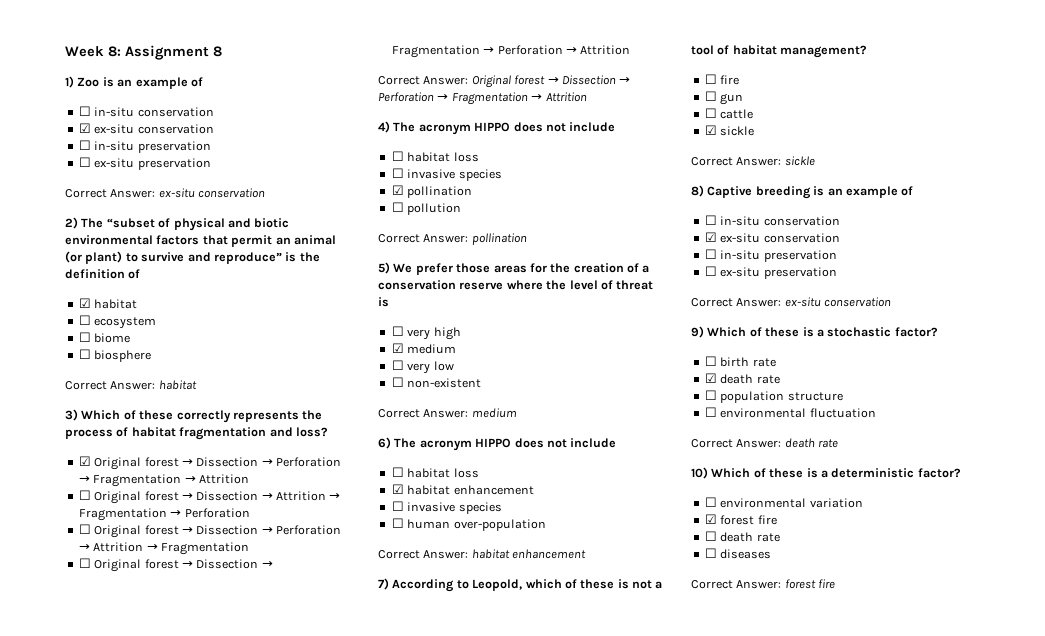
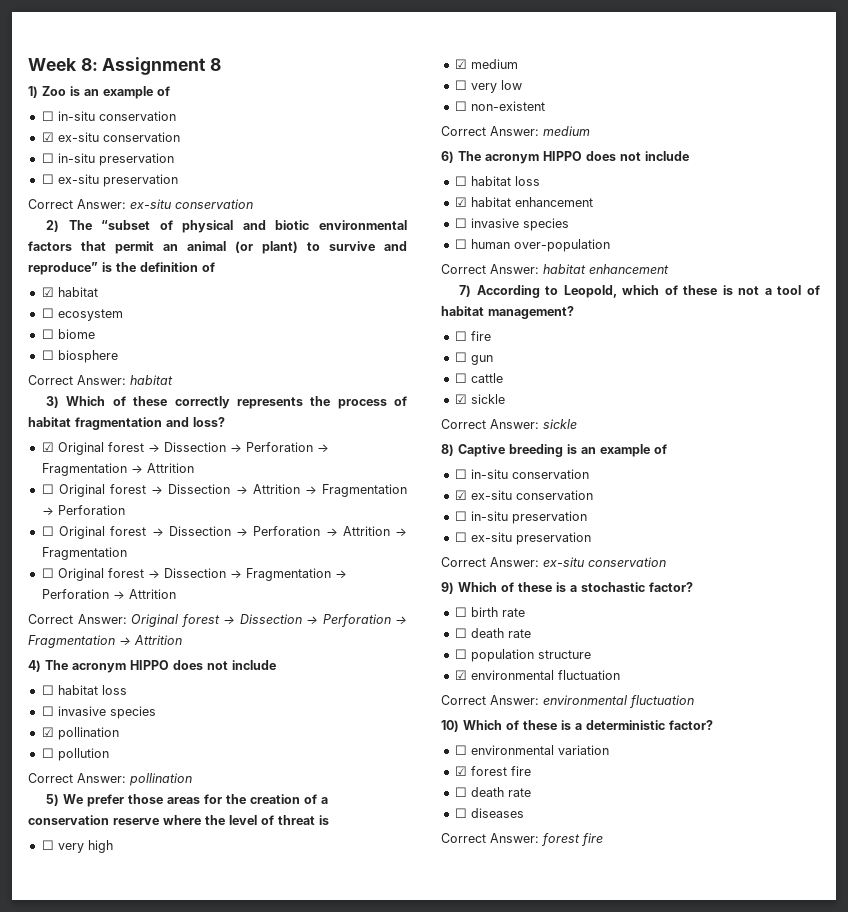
  ☐ birth rate
- ☑ death rate
+ ☐ death rate
- ☐ environmental fluctuation
+ ☑ environmental fluctuation
- Correct Answer: death rate
+ Correct Answer: environmental fluctuation

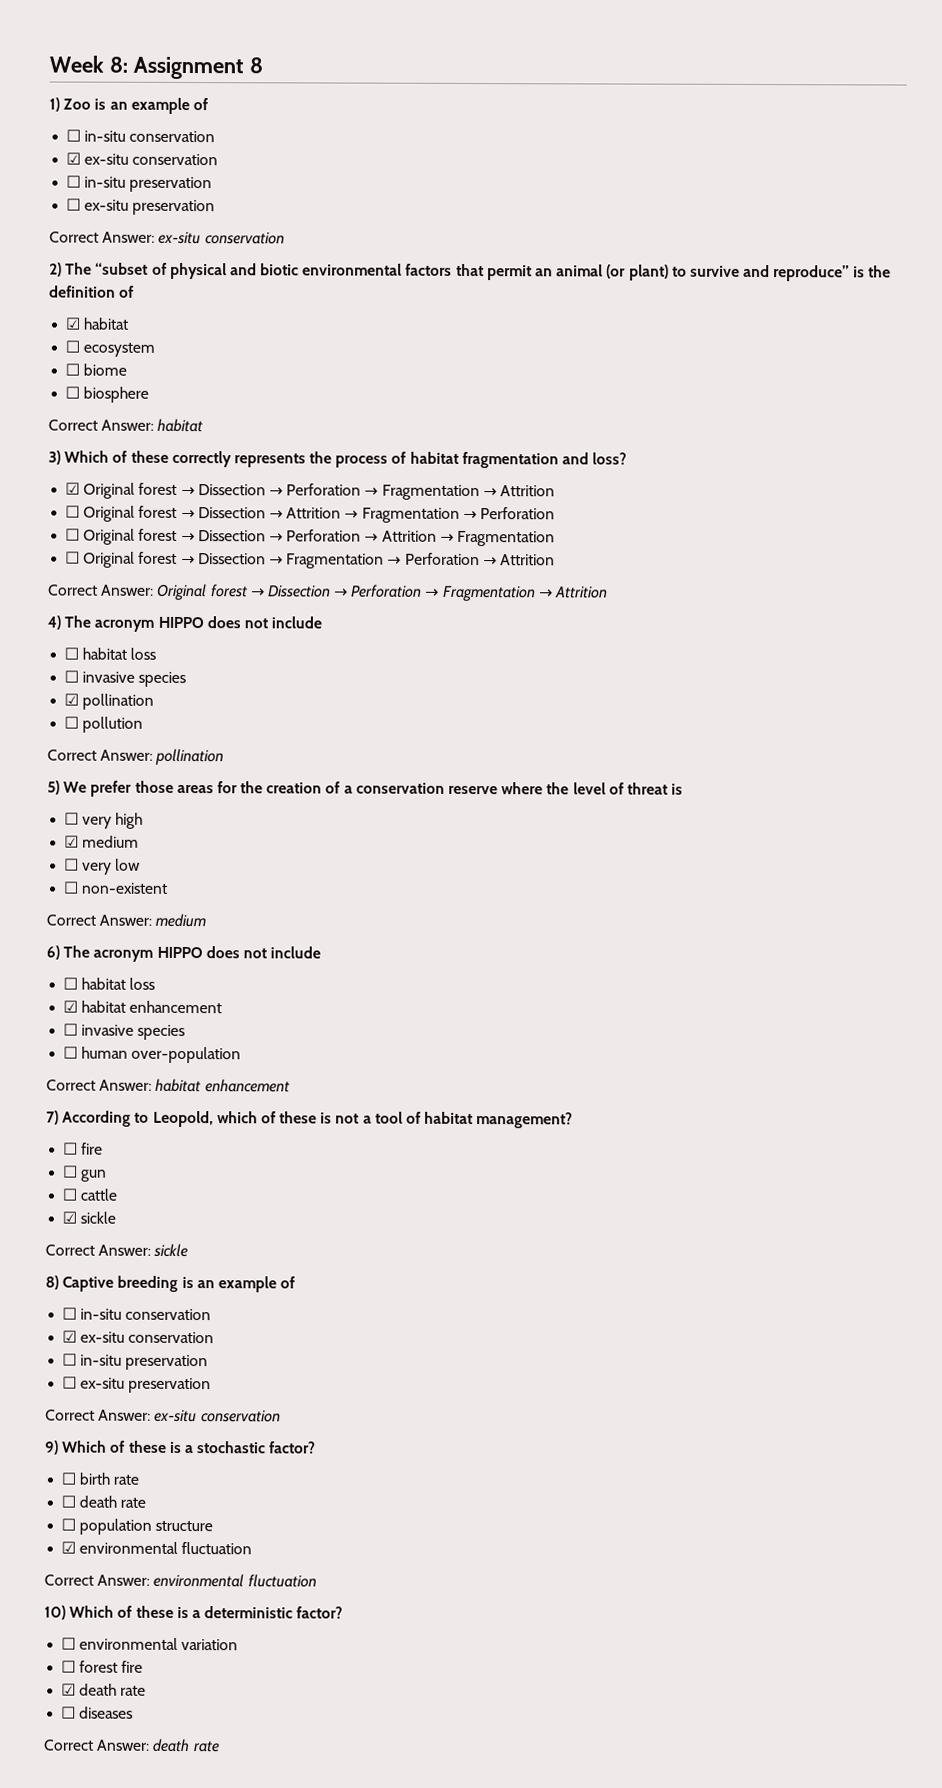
- ☑ forest fire
- ☐ death rate
+ ☐ forest fire
+ ☑ death rate
- Correct Answer: forest fire
+ Correct Answer: death rate

